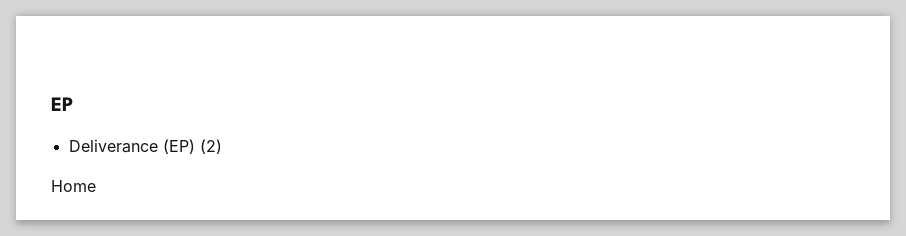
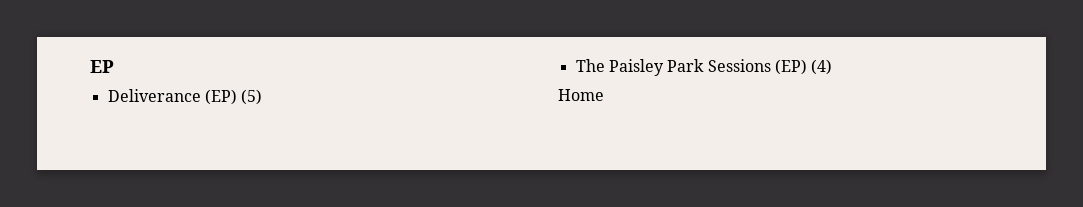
- Deliverance (EP) (2)
+ Deliverance (EP) (5)
+ The Paisley Park Sessions (EP) (4)

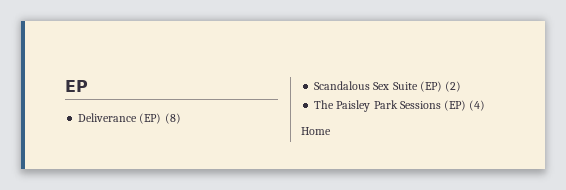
- Deliverance (EP) (5)
+ Deliverance (EP) (8)
+ Scandalous Sex Suite (EP) (2)

